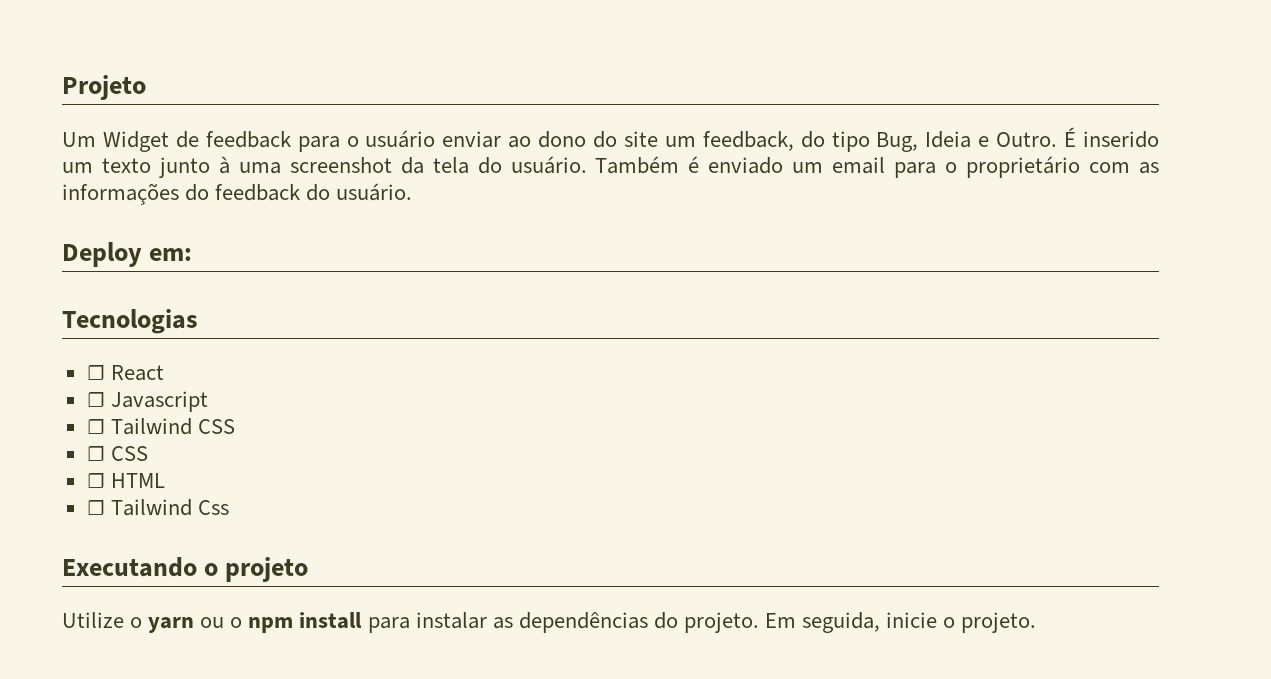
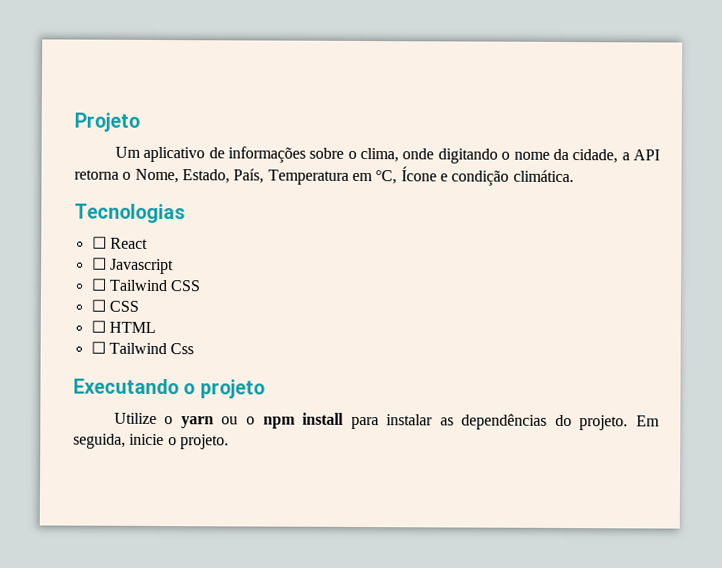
- Um Widget de feedback para o usuário enviar ao dono do site um feedback, do tipo Bug, Ideia e Outro. É inserido um texto junto à uma screenshot da tela do usuário. Também é enviado um email para o proprietário com as informações do feedback do usuário.
- Deploy em:
+ Um aplicativo de informações sobre o clima, onde digitando o nome da cidade, a API retorna o Nome, Estado, País, Temperatura em °C, Ícone e condição climática.

